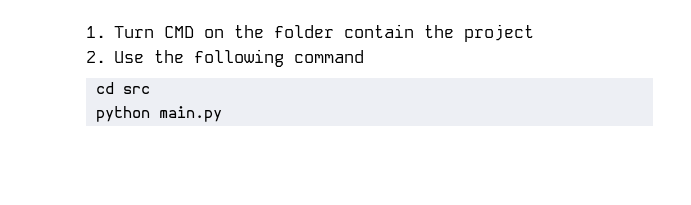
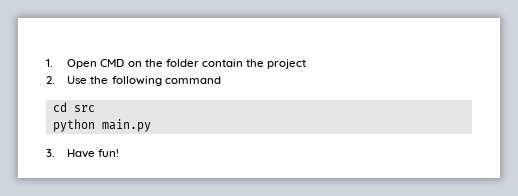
- 1. Turn CMD on the folder contain the project
+ 1. Open CMD on the folder contain the project
+ 3. Have fun!

